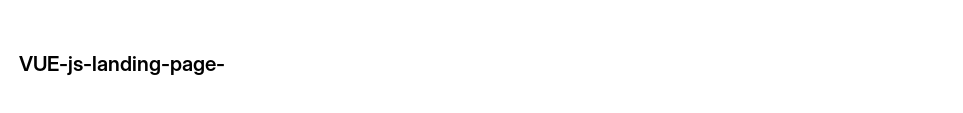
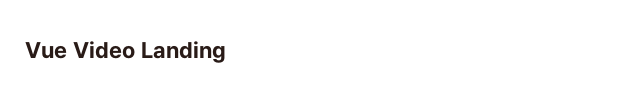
- VUE-js-landing-page-
+ Vue Video Landing

